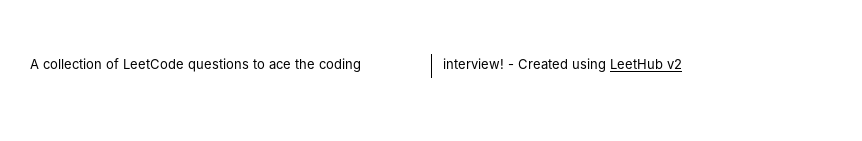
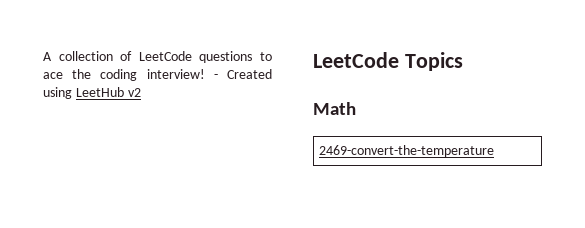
+ LeetCode Topics
+ Math
+ 2469-convert-the-temperature

